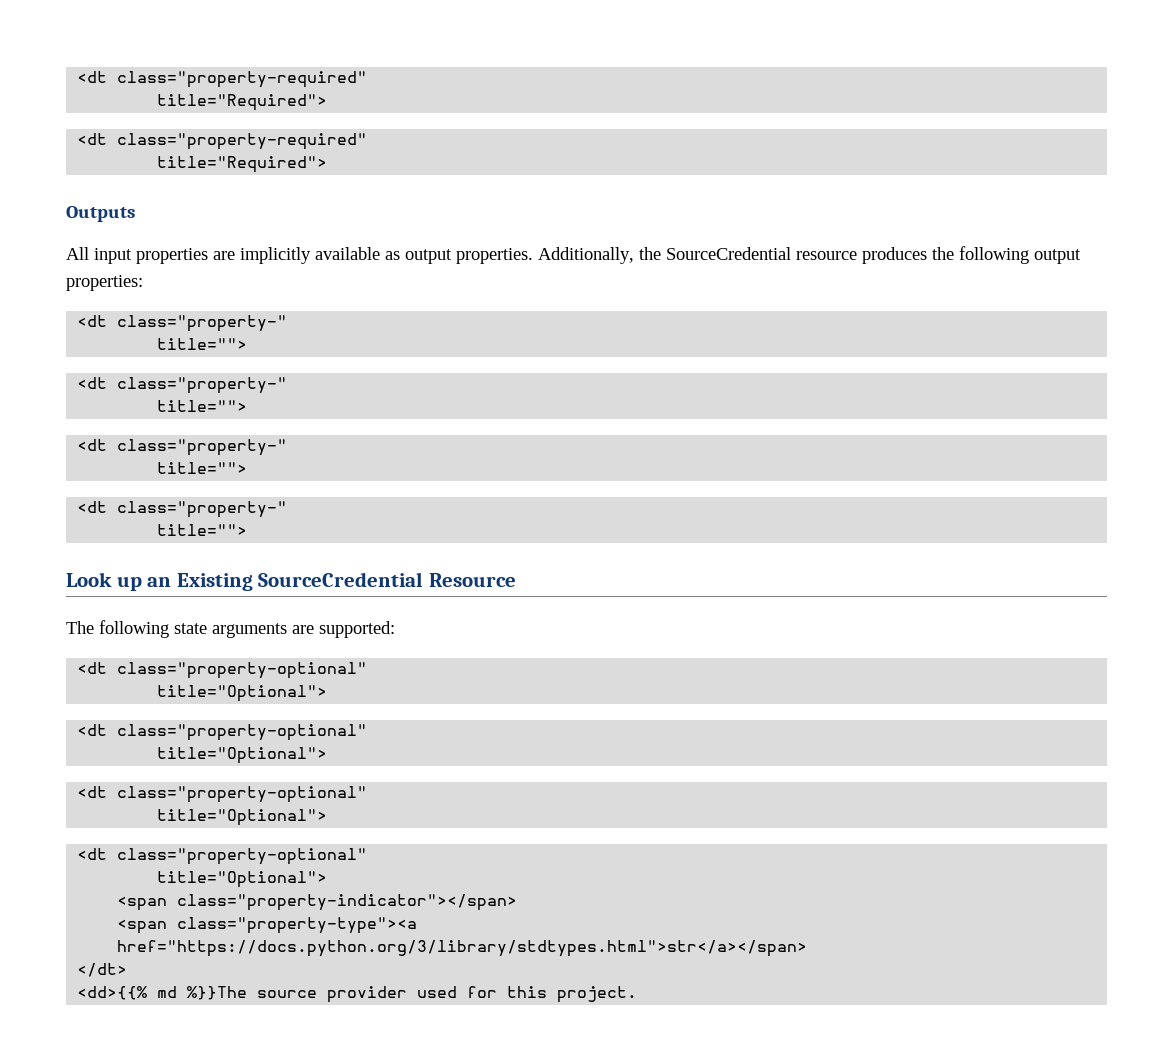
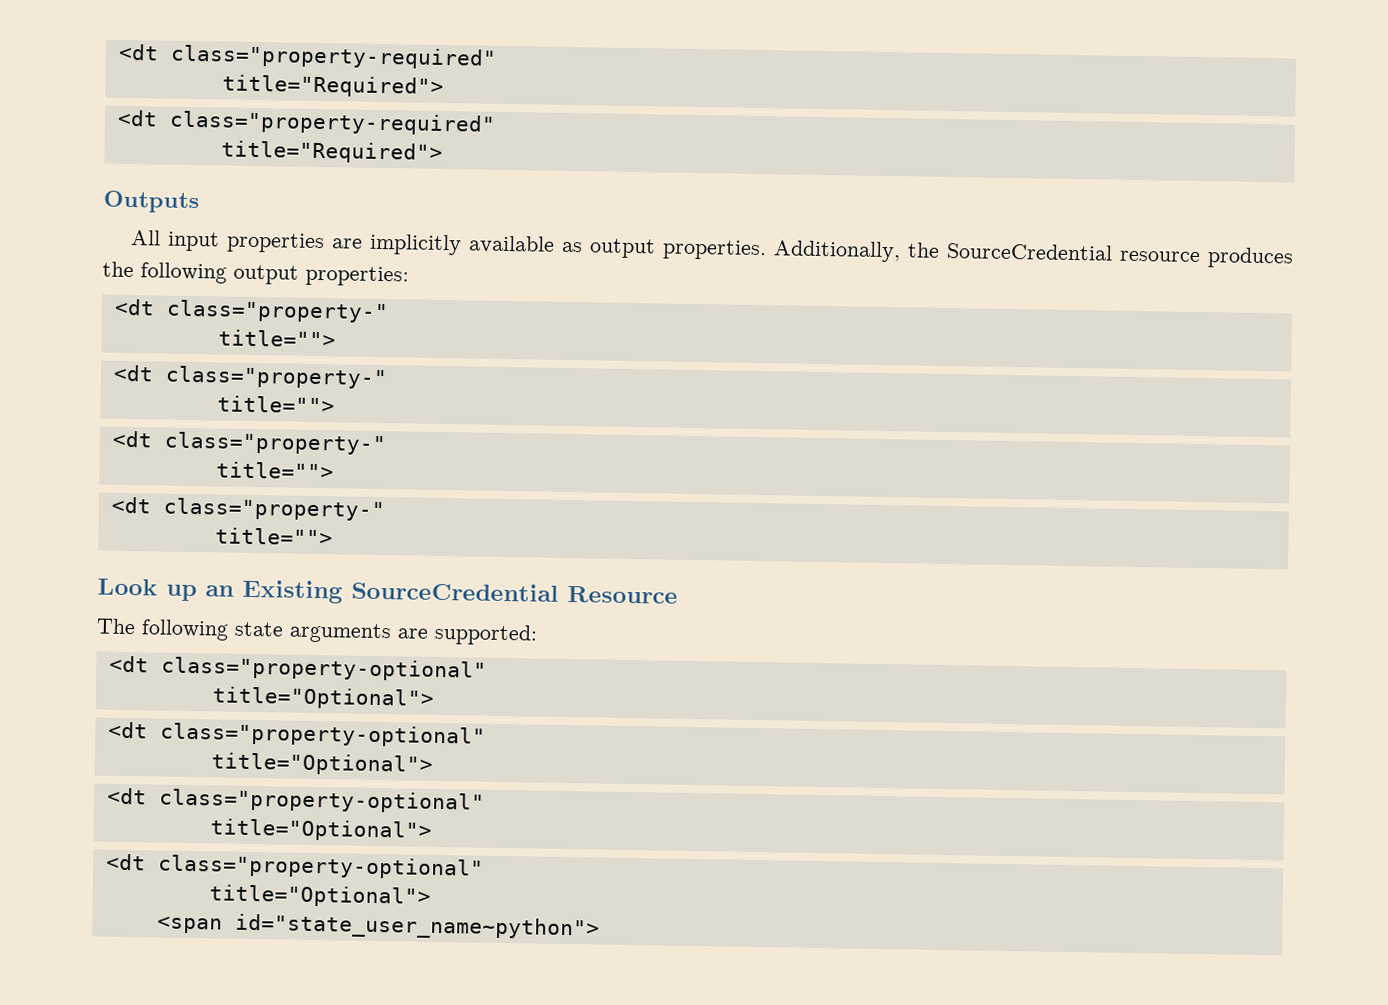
- <span class="property-indicator"></span>
- <span class="property-type"><a href="https://docs.python.org/3/library/stdtypes.html">str</a></span>
- </dt>
- <dd>{{% md %}}The source provider used for this project.
+ <span id="state_user_name~python">

